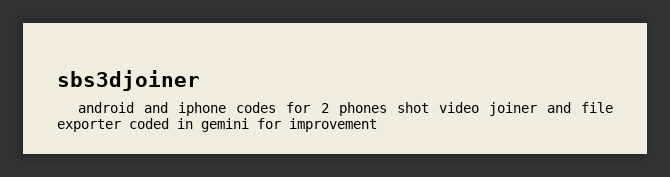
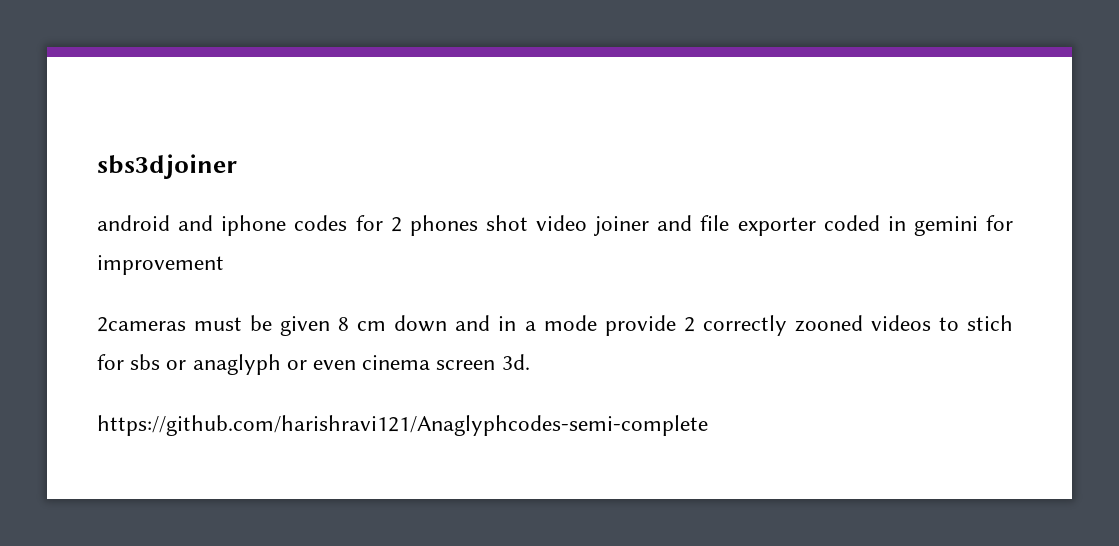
+ 2cameras must be given 8 cm down and in a mode provide 2 correctly zooned videos to stich for sbs or anaglyph or even cinema screen 3d.
+ https://github.com/harishravi121/Anaglyphcodes-semi-complete

